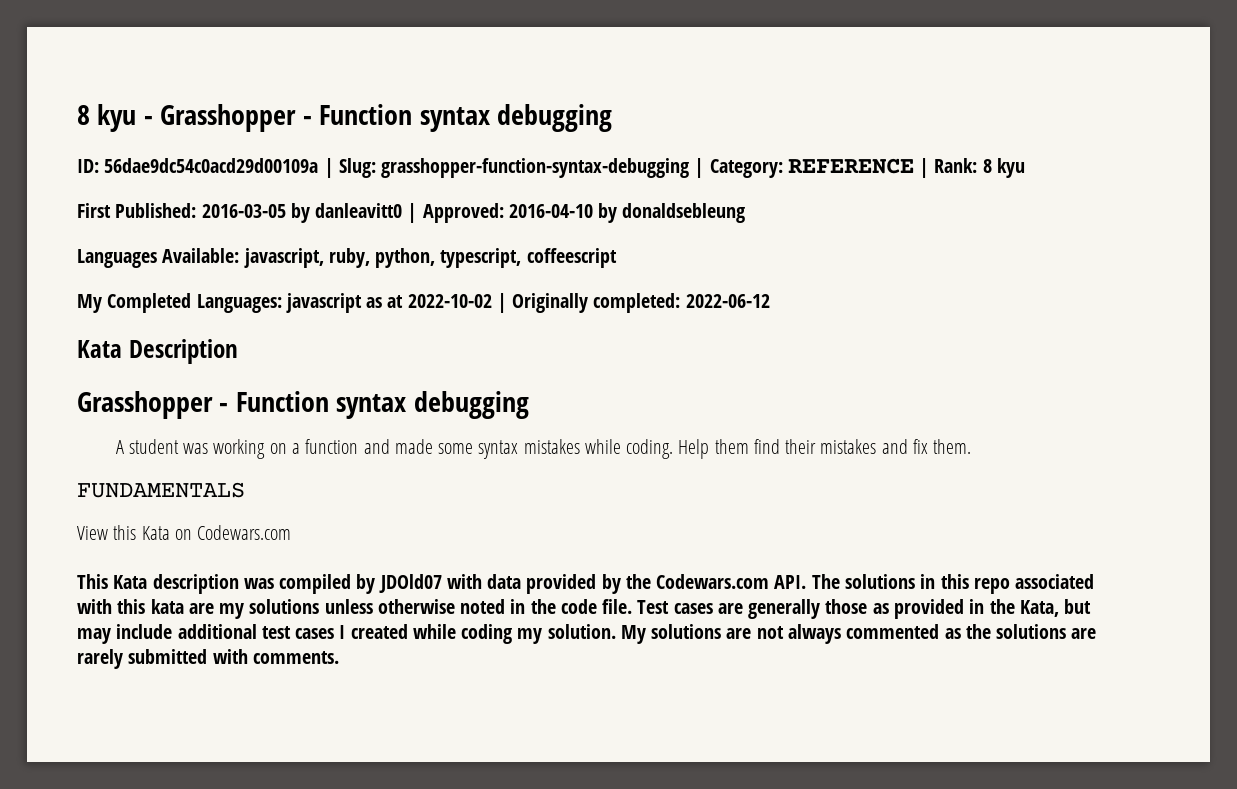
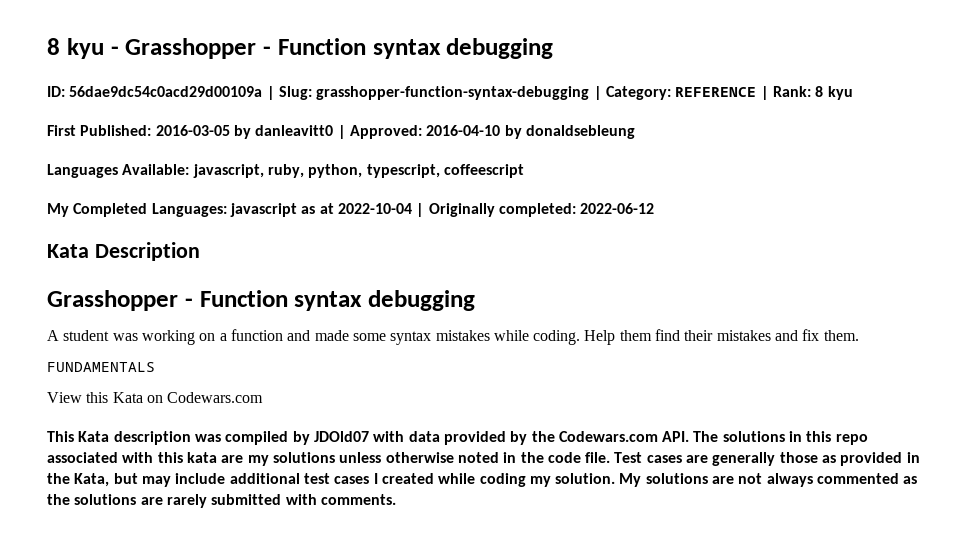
- My Completed Languages: javascript as at 2022-10-02 | Originally completed: 2022-06-12
+ My Completed Languages: javascript as at 2022-10-04 | Originally completed: 2022-06-12

